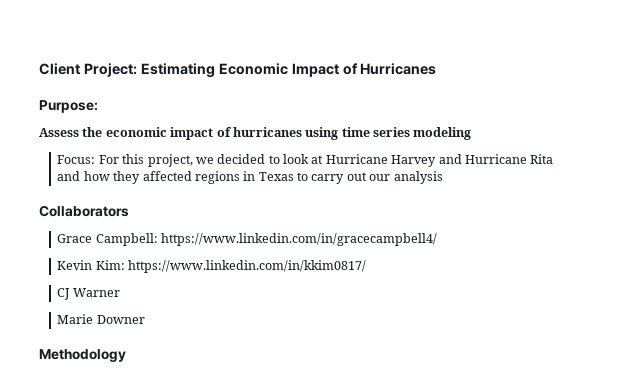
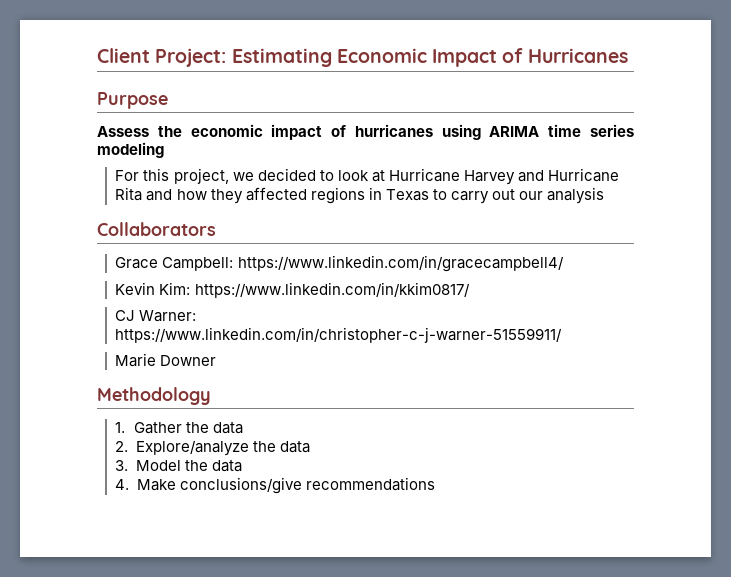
- Purpose:
+ Purpose
- Assess the economic impact of hurricanes using time series modeling
+ Assess the economic impact of hurricanes using ARIMA time series modeling
- Focus: For this project, we decided to look at Hurricane Harvey and Hurricane Rita and how they affected regions in Texas to carry out our analysis
+ For this project, we decided to look at Hurricane Harvey and Hurricane Rita and how they affected regions in Texas to carry out our analysis
- CJ Warner
+ CJ Warner: https://www.linkedin.com/in/christopher-c-j-warner-51559911/
+ 1. Gather the data
+ 2. Explore/analyze the data
+ 3. Model the data
+ 4. Make conclusions/give recommendations

